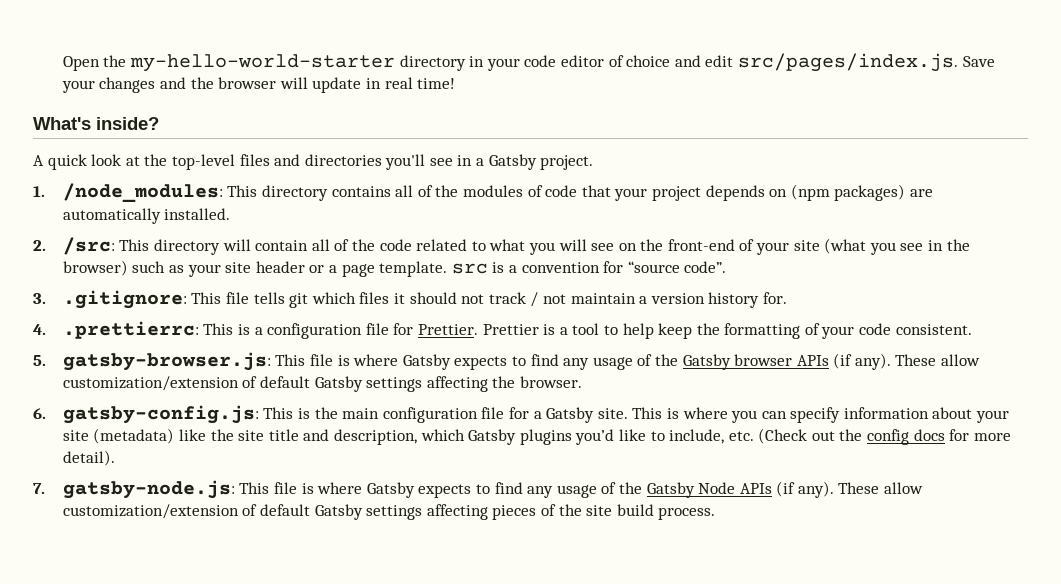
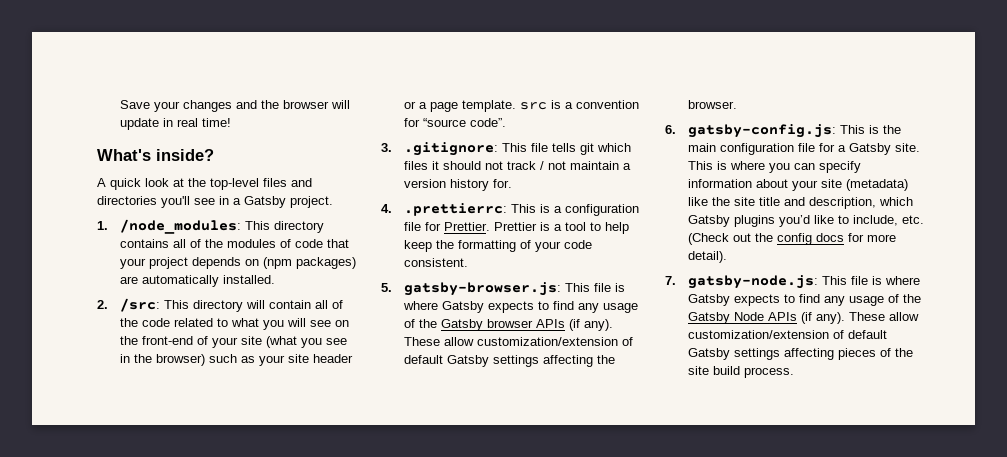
- Open the my-hello-world-starter directory in your code editor of choice and edit src/pages/index.js. Save your changes and the browser will update in real time!
+ Save your changes and the browser will update in real time!

